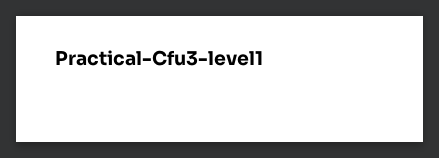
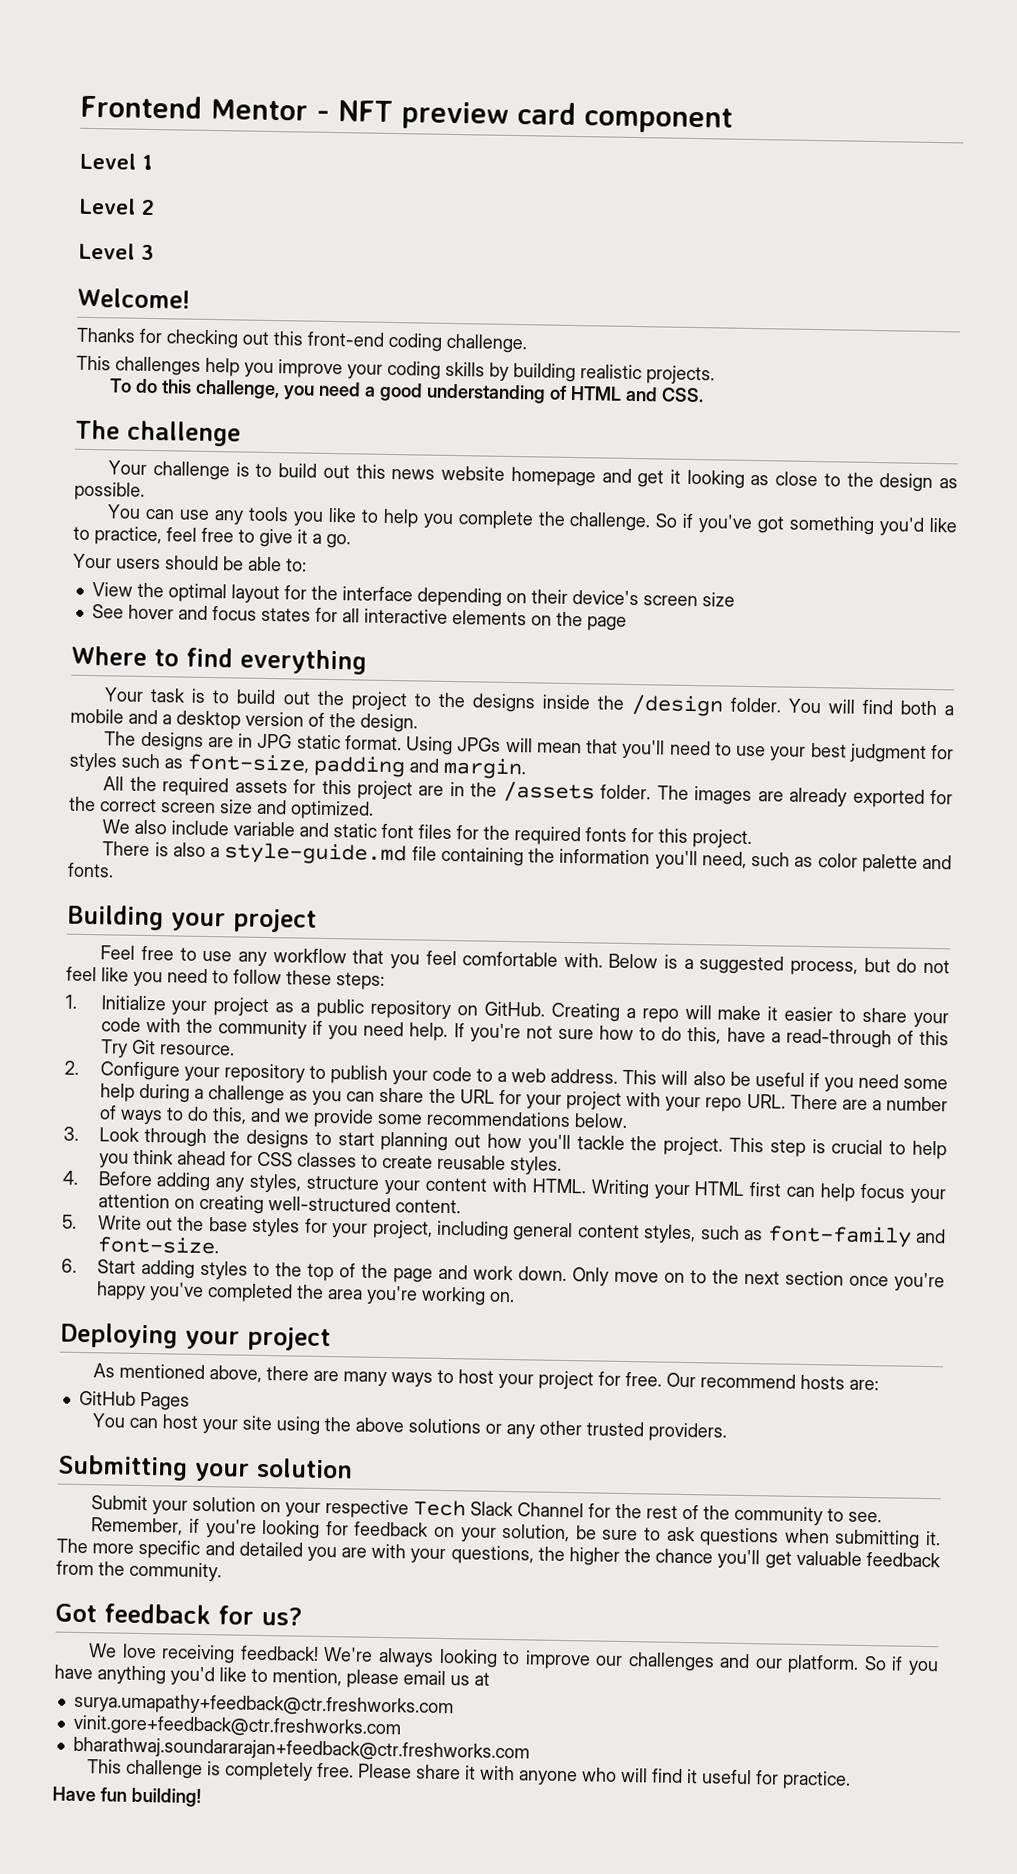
- Practical-Cfu3-level1
+ Frontend Mentor - NFT preview card component
+ Level 1
+ Level 2
+ Level 3
+ Welcome!
+ Thanks for checking out this front-end coding challenge.
+ This challenges help you improve your coding skills by building realistic projects.
+ To do this challenge, you need a good understanding of HTML and CSS.
+ The challenge
+ Your challenge is to build out this news website homepage and get it looking as close to the design as possible.
+ You can use any tools you like to help you complete the challenge. So if you've got something you'd like to practice, feel free to give it a go.
+ Your users should be able to:
+ View the optimal layout for the interface depending on their device's screen size
+ See hover and focus states for all interactive elements on the page
+ Where to find everything
+ Your task is to build out the project to the designs inside the /design folder. You will find both a mobile and a desktop version of the design.
+ The designs are in JPG static format. Using JPGs will mean that you'll need to use your best judgment for styles such as font-size, padding and margin.
+ All the required assets for this project are in the /assets folder. The images are already exported for the correct screen size and optimized.
+ We also include variable and static font files for the required fonts for this project.
+ There is also a style-guide.md file containing the information you'll need, such as color palette and fonts.
+ Building your project
+ Feel free to use any workflow that you feel comfortable with. Below is a suggested process, but do not feel like you need to follow these steps:
+ 1. Initialize your project as a public repository on GitHub. Creating a repo will make it easier to share your code with the community if you need help. If you're not sure how to do this, have a read-through of this Try Git resource.
+ 2. Configure your repository to publish your code to a web address. This will also be useful if you need some help during a challenge as you can share the URL for your project with your repo URL. There are a number of ways to do this, and we provide some recommendations below.
+ 3. Look through the designs to start planning out how you'll tackle the project. This step is crucial to help you think ahead for CSS classes to create reusable styles.
+ 4. Before adding any styles, structure your content with HTML. Writing your HTML first can help focus your attention on creating well-structured content.
+ 5. Write out the base styles for your project, including general content styles, such as font-family and font-size.
+ 6. Start adding styles to the top of the page and work down. Only move on to the next section once you're happy you've completed the area you're working on.
+ Deploying your project
+ As mentioned above, there are many ways to host your project for free. Our recommend hosts are:
+ GitHub Pages
+ You can host your site using the above solutions or any other trusted providers.
+ Submitting your solution
+ Submit your solution on your respective Tech Slack Channel for the rest of the community to see.
+ Remember, if you're looking for feedback on your solution, be sure to ask questions when submitting it. The more specific and detailed you are with your questions, the higher the chance you'll get valuable feedback from the community.
+ Got feedback for us?
+ We love receiving feedback! We're always looking to improve our challenges and our platform. So if you have anything you'd like to mention, please email us at
+ surya.umapathy+feedback@ctr.freshworks.com
+ vinit.gore+feedback@ctr.freshworks.com
+ bharathwaj.soundararajan+feedback@ctr.freshworks.com
+ This challenge is completely free. Please share it with anyone who will find it useful for practice.
+ Have fun building!

